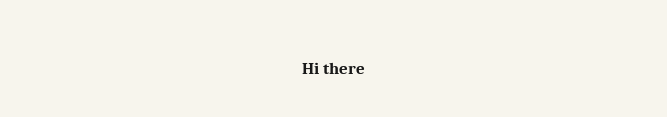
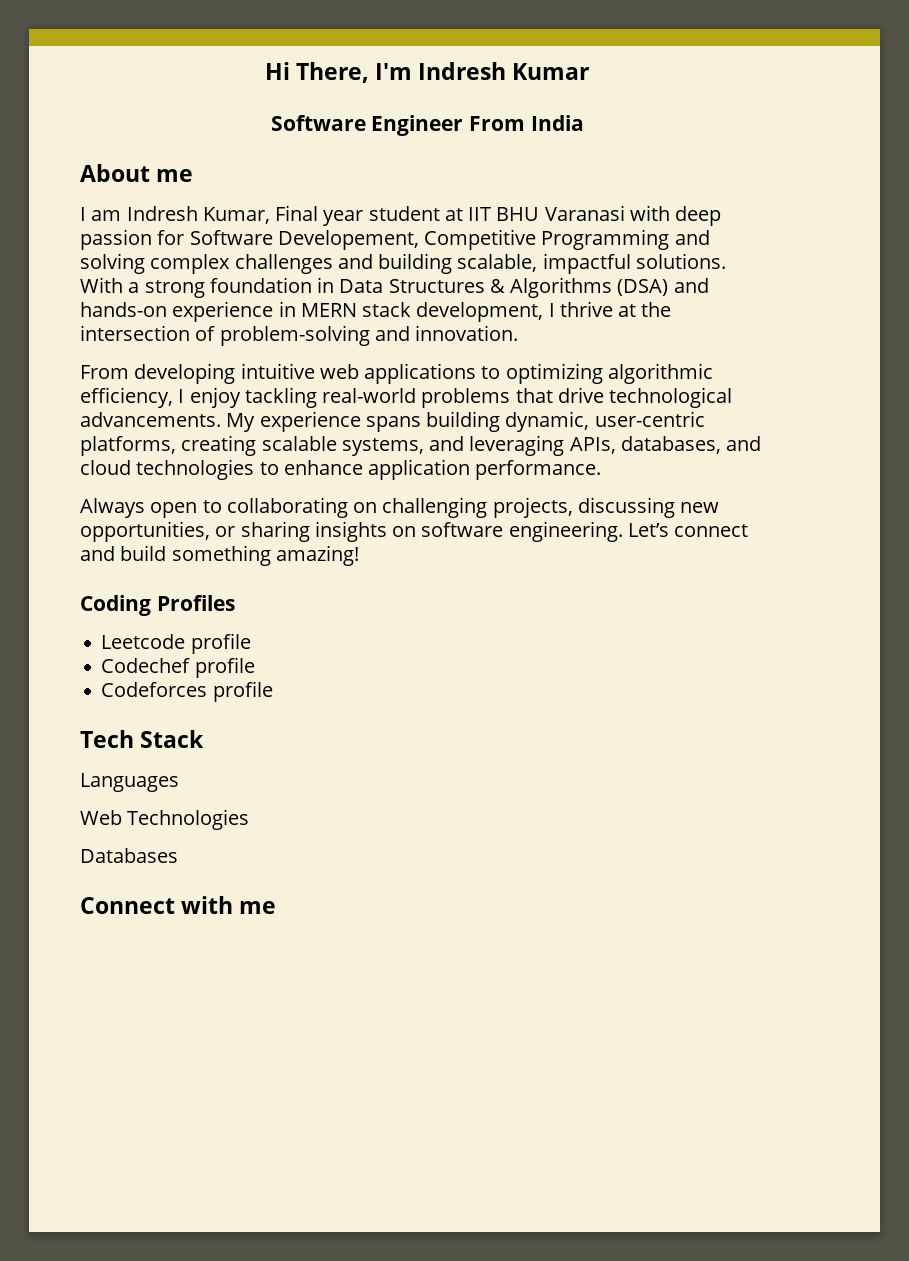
- Hi there
+ Hi There, I'm Indresh Kumar
+ Software Engineer From India
+ About me
+ I am Indresh Kumar, Final year student at IIT BHU Varanasi with deep passion for Software Developement, Competitive Programming and solving complex challenges and building scalable, impactful solutions. With a strong foundation in Data Structures & Algorithms (DSA) and hands-on experience in MERN stack development, I thrive at the intersection of problem-solving and innovation.
+ From developing intuitive web applications to optimizing algorithmic efficiency, I enjoy tackling real-world problems that drive technological advancements. My experience spans building dynamic, user-centric platforms, creating scalable systems, and leveraging APIs, databases, and cloud technologies to enhance application performance.
+ Always open to collaborating on challenging projects, discussing new opportunities, or sharing insights on software engineering. Let’s connect and build something amazing!
+ Coding Profiles
+ Leetcode profile
+ Codechef profile
+ Codeforces profile
+ Tech Stack
+ Languages
+ Web Technologies
+ Databases
+ Connect with me

